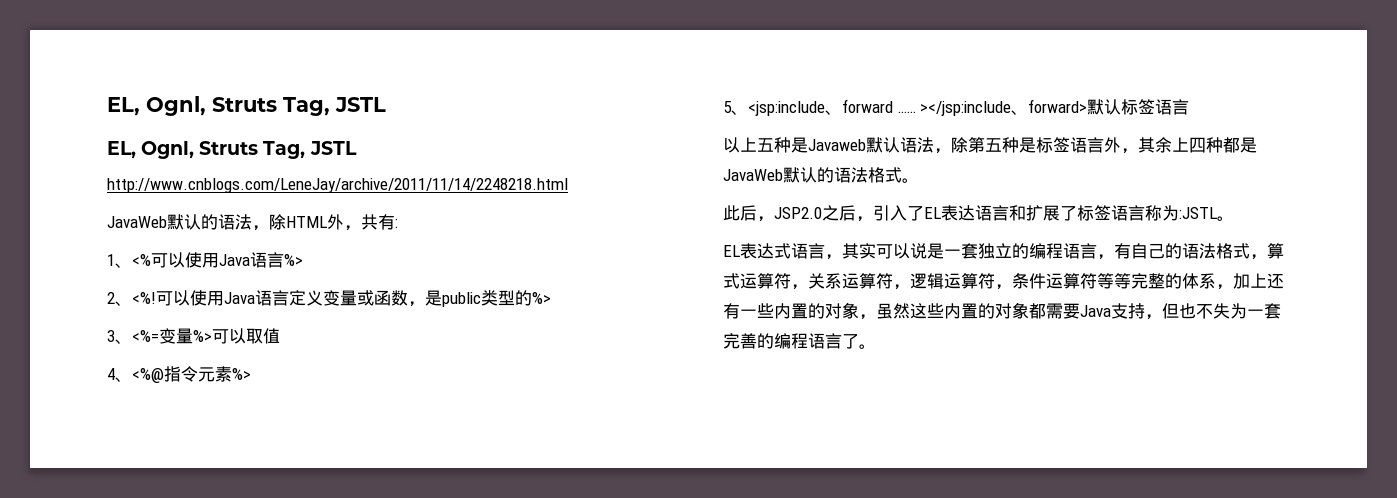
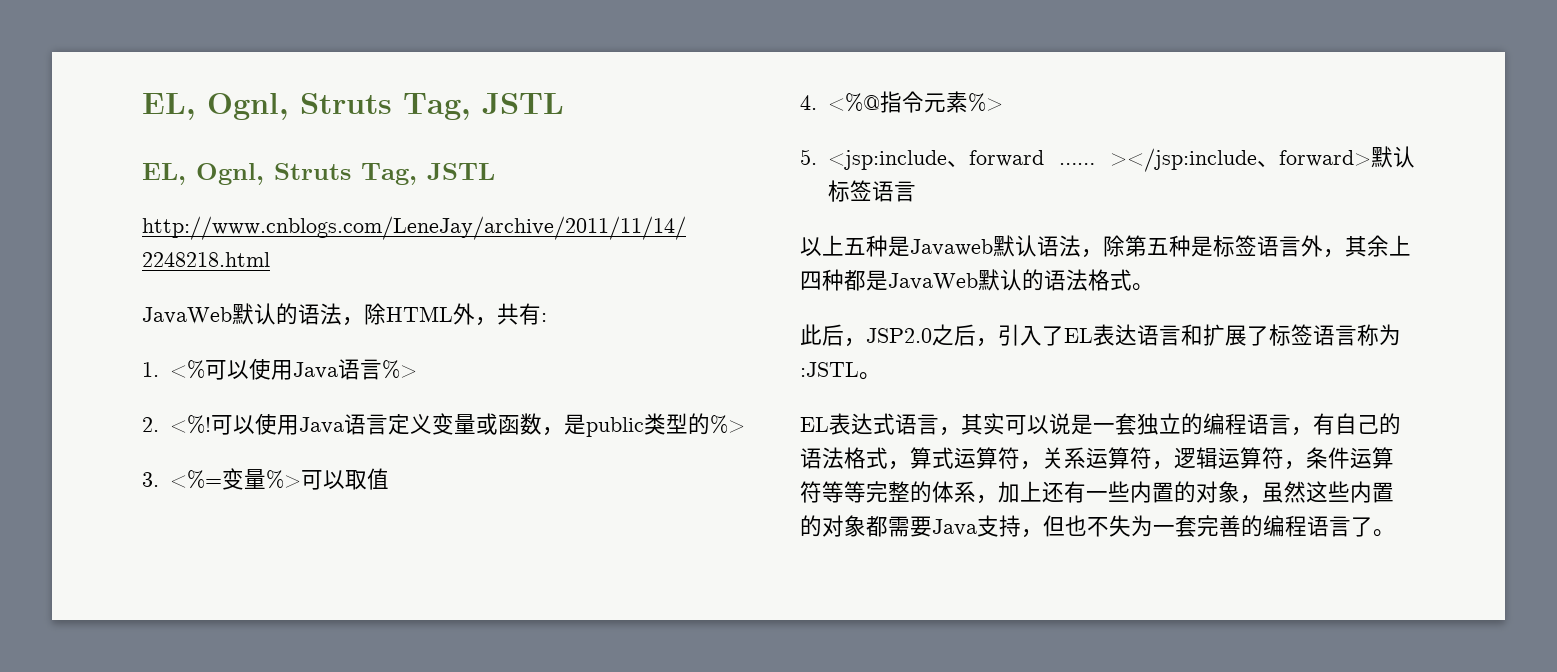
- 1、<%可以使用Java语言%>
+ 1. <%可以使用Java语言%>
- 2、<%!
+ 2. <%!
- 3、<%=变量%>可以取值
+ 3. <%=变量%>可以取值
- 4、<%@指令元素%>
+ 4. <%@指令元素%>
- 5、<jsp:include、forward ……
+ 5. <jsp:include、forward ……

